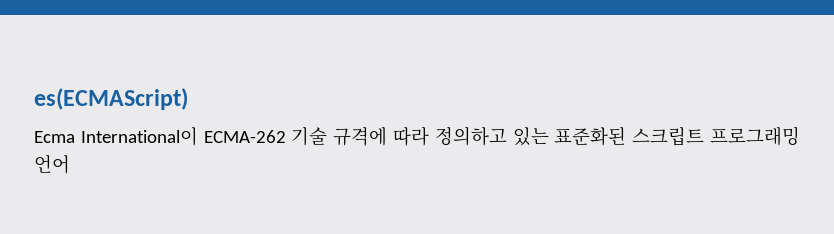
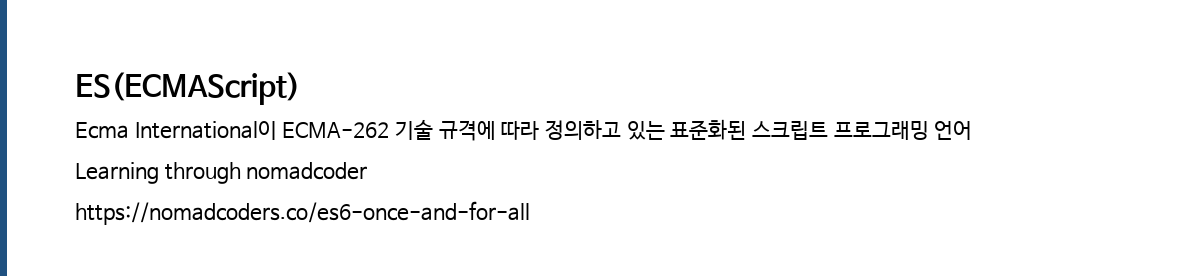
- es(ECMAScript)
+ ES(ECMAScript)
+ Learning through nomadcoder
+ https://nomadcoders.co/es6-once-and-for-all

